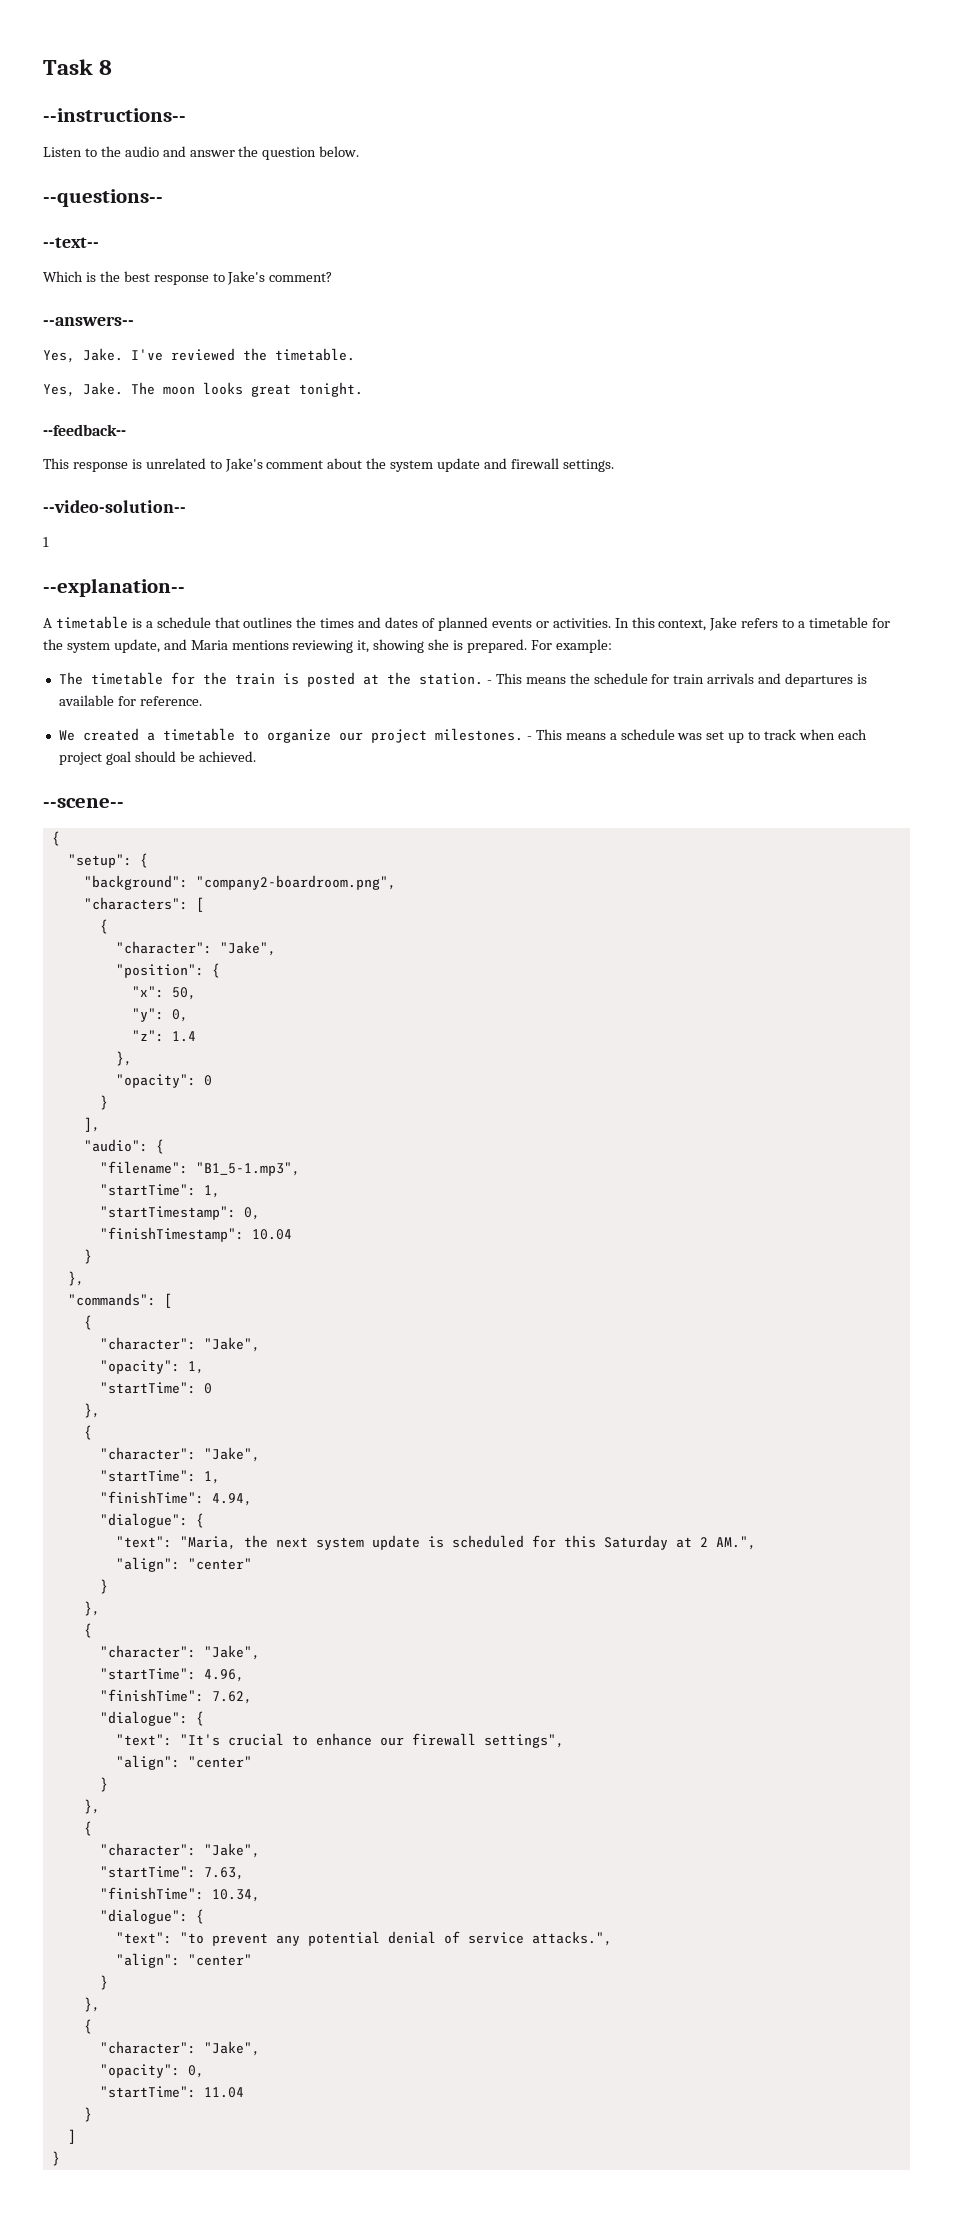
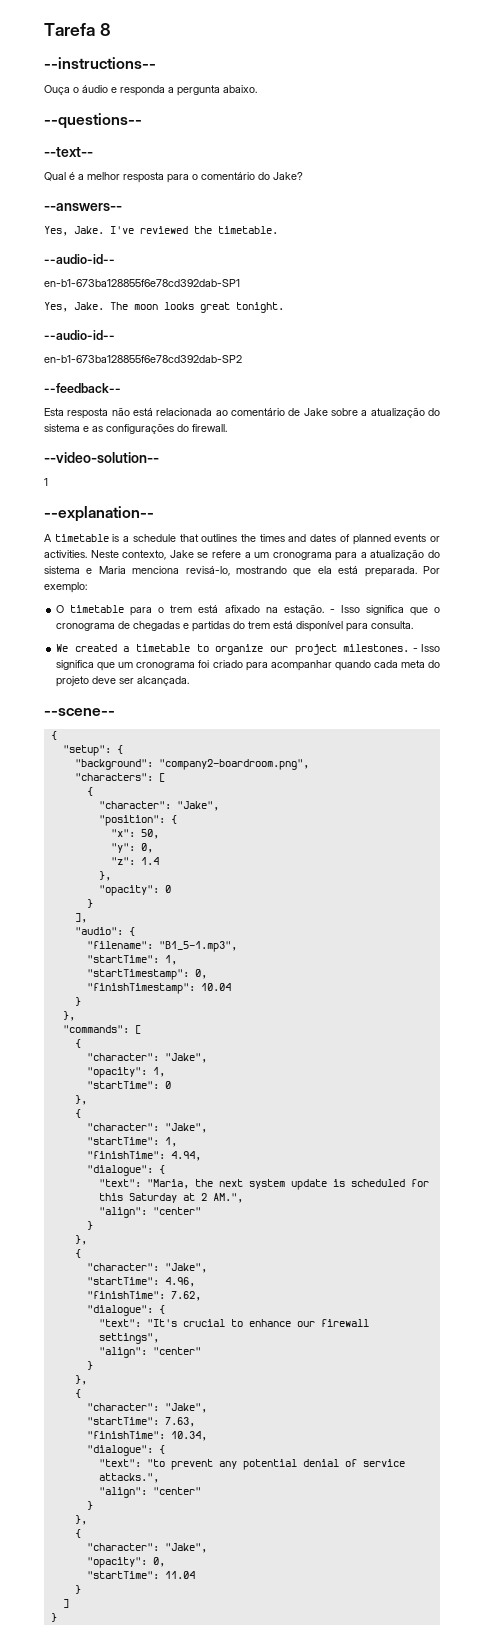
- Task 8
+ Tarefa 8
- Listen to the audio and answer the question below.
+ Ouça o áudio e responda a pergunta abaixo.
  --questions--
  --text--
- Which is the best response to Jake's comment?
+ Qual é a melhor resposta para o comentário do Jake?
  I've reviewed the timetable.
+ --audio-id--
+ en-b1-673ba128855f6e78cd392dab-SP1
  The moon looks great tonight.
+ --audio-id--
+ en-b1-673ba128855f6e78cd392dab-SP2
- This response is unrelated to Jake's comment about the system update and firewall settings.
+ Esta resposta não está relacionada ao comentário de Jake sobre a atualização do sistema e as configurações do firewall.
- In this context, Jake refers to a timetable for the system update, and Maria mentions reviewing it, showing she is prepared. For example:
- The timetable for the train is posted at the station. - This means the schedule for train arrivals and departures is available for reference.
+ Neste contexto, Jake se refere a um cronograma para a atualização do sistema e Maria menciona revisá-lo, mostrando que ela está preparada. Por exemplo:
+ O timetable para o trem está afixado na estação. - Isso significa que o cronograma de chegadas e partidas do trem está disponível para consulta.
- - This means a schedule was set up to track when each project goal should be achieved.
+ - Isso significa que um cronograma foi criado para acompanhar quando cada meta do projeto deve ser alcançada.

